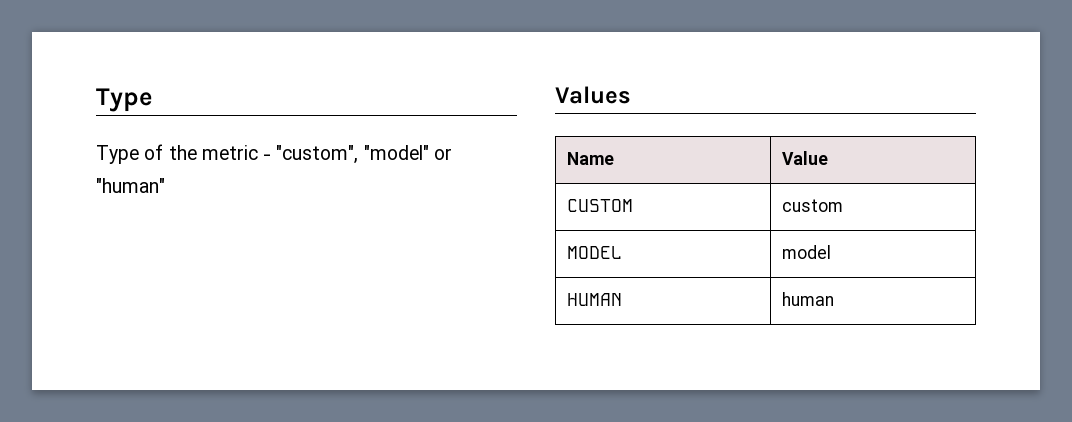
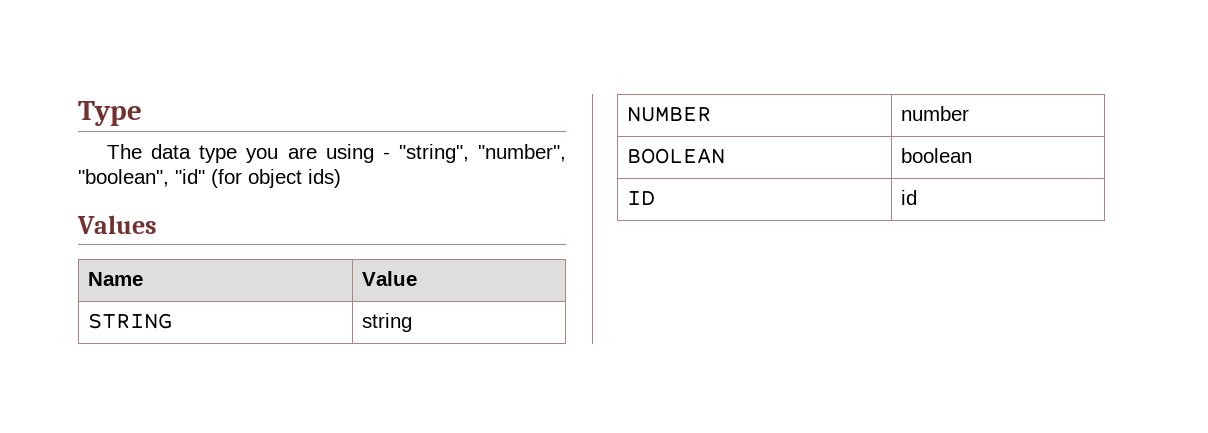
- Type of the metric - "custom", "model" or "human"
+ The data type you are using - "string", "number", "boolean", "id" (for object ids)
  Values
  Name | Value
- CUSTOM | custom
- MODEL | model
- HUMAN | human
+ STRING | string
+ NUMBER | number
+ BOOLEAN | boolean
+ ID | id

